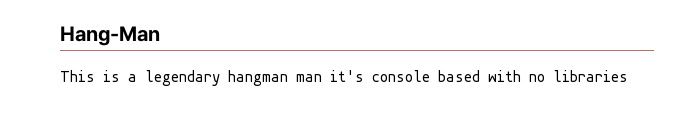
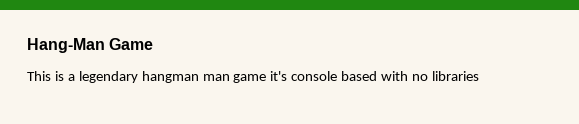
- Hang-Man
+ Hang-Man Game
- This is a legendary hangman man it's console based with no libraries
+ This is a legendary hangman man game it's console based with no libraries

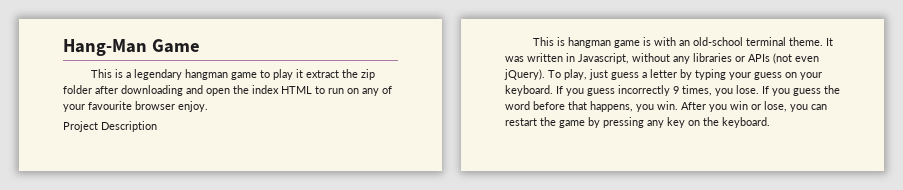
- This is a legendary hangman man game it's console based with no libraries
+ This is a legendary hangman game to play it extract the zip folder after downloading and open the index HTML to run on any of your favourite browser enjoy.
+ Project Description
+ This is hangman game is with an old-school terminal theme. It was written in Javascript, without any libraries or APIs (not even jQuery). To play, just guess a letter by typing your guess on your keyboard. If you guess incorrectly 9 times, you lose. If you guess the word before that happens, you win. After you win or lose, you can restart the game by pressing any key on the keyboard.

